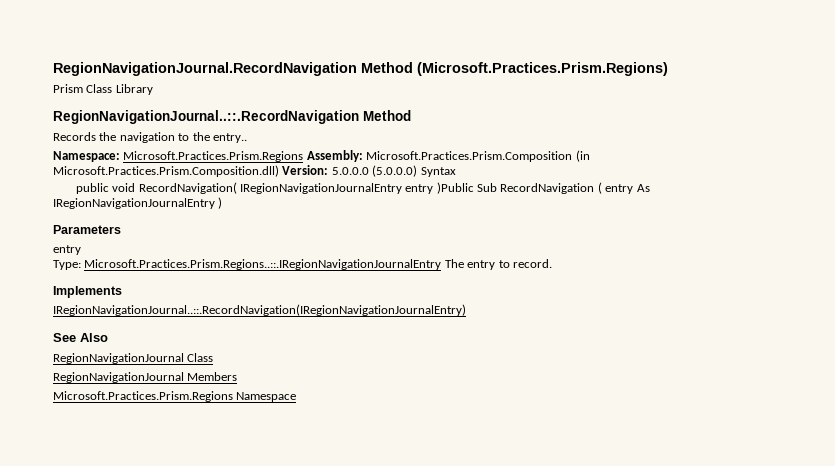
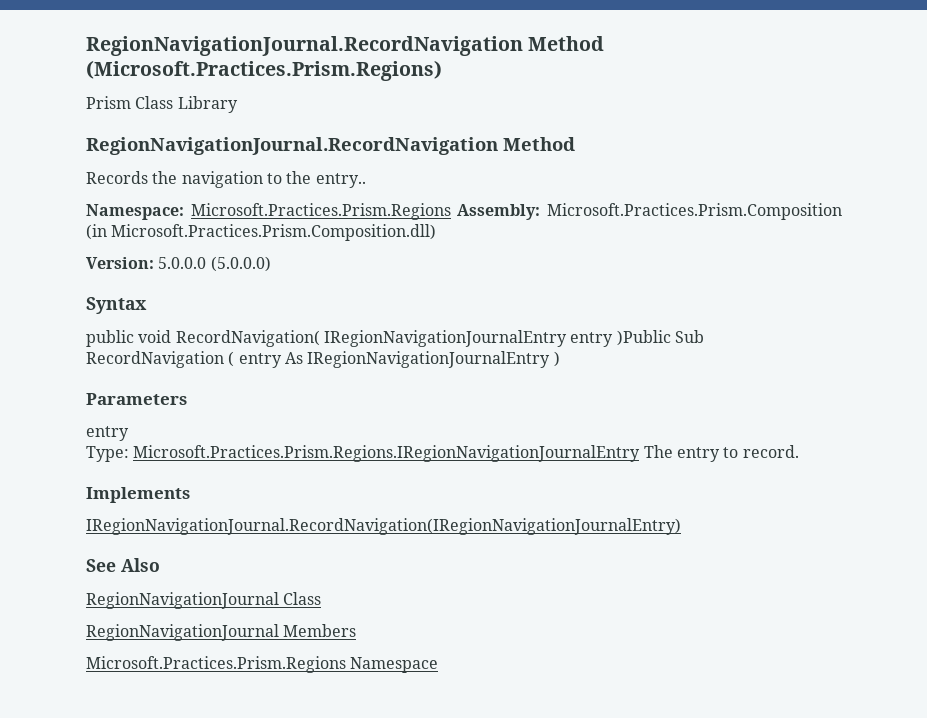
  Prism Class Library
- RegionNavigationJournal..::.RecordNavigation Method
+ RegionNavigationJournal.RecordNavigation Method
- Namespace: Microsoft.Practices.Prism.Regions Assembly: Microsoft.Practices.Prism.Composition (in Microsoft.Practices.Prism.Composition.dll) Version: 5.0.0.0 (5.0.0.0) Syntax
+ Namespace: Microsoft.Practices.Prism.Regions Assembly: Microsoft.Practices.Prism.Composition (in Microsoft.Practices.Prism.Composition.dll)
+ Version: 5.0.0.0 (5.0.0.0)
+ Syntax
- Type: Microsoft.Practices.Prism.Regions..::.IRegionNavigationJournalEntry The entry to record.
+ Type: Microsoft.Practices.Prism.Regions.IRegionNavigationJournalEntry The entry to record.
- IRegionNavigationJournal..::.RecordNavigation(IRegionNavigationJournalEntry)
+ IRegionNavigationJournal.RecordNavigation(IRegionNavigationJournalEntry)

